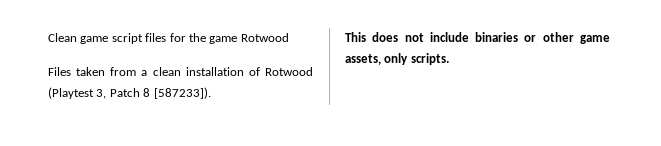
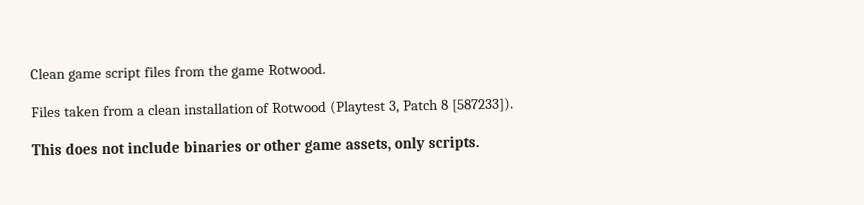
- Clean game script files for the game Rotwood
+ Clean game script files from the game Rotwood.

